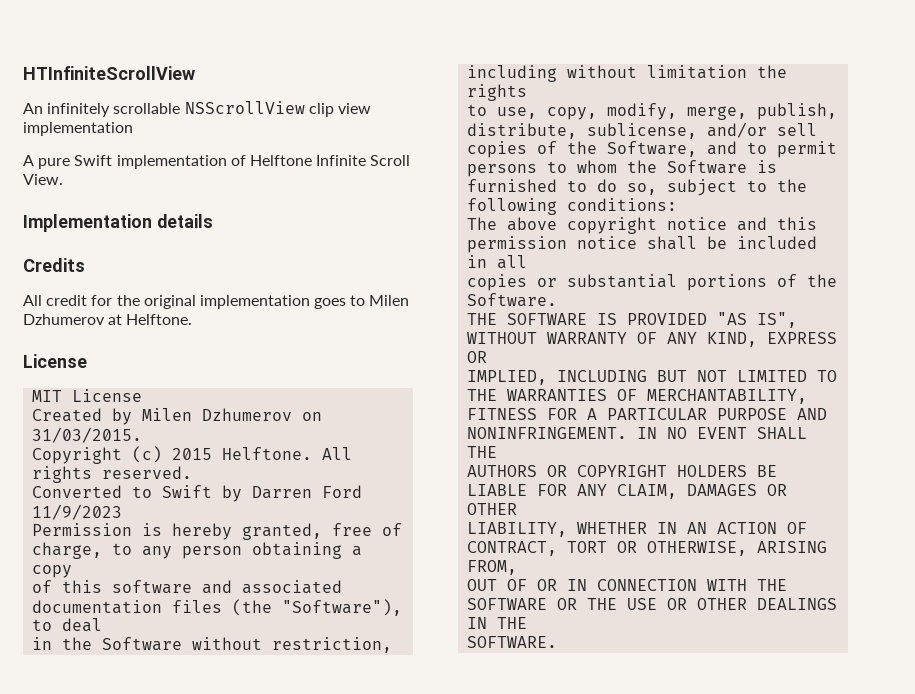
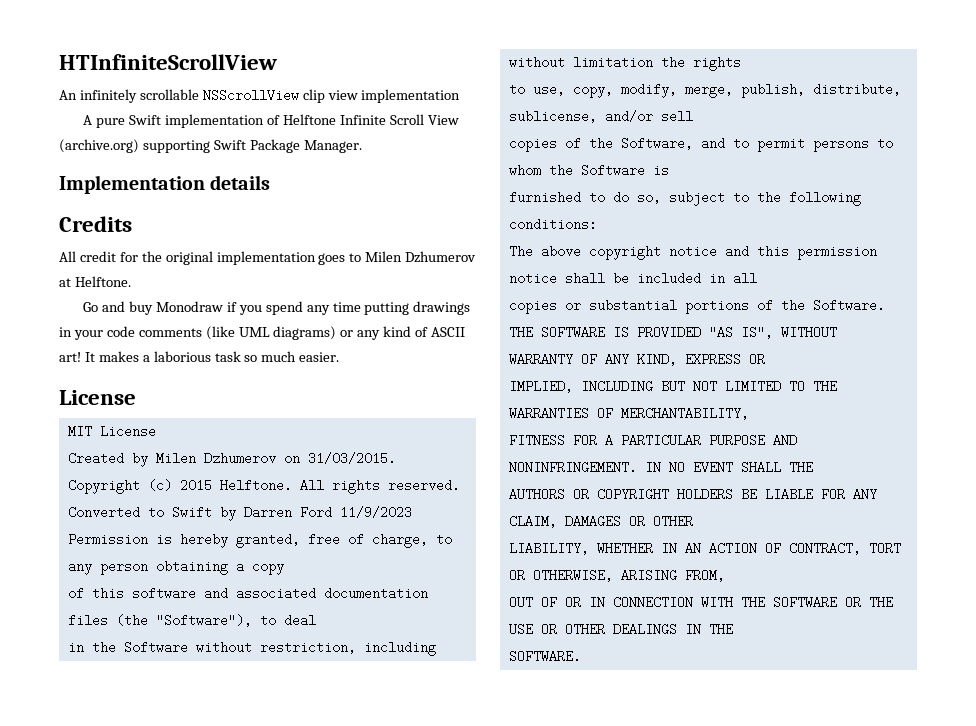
- A pure Swift implementation of Helftone Infinite Scroll View.
+ A pure Swift implementation of Helftone Infinite Scroll View (archive.org) supporting Swift Package Manager.
+ Go and buy Monodraw if you spend any time putting drawings in your code comments (like UML diagrams) or any kind of ASCII art! It makes a laborious task so much easier.

